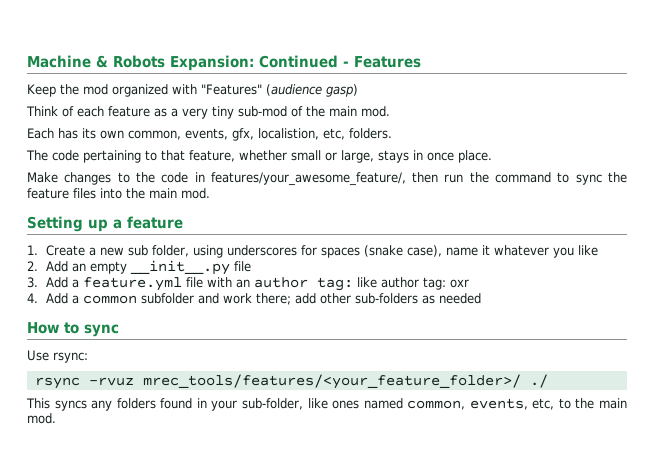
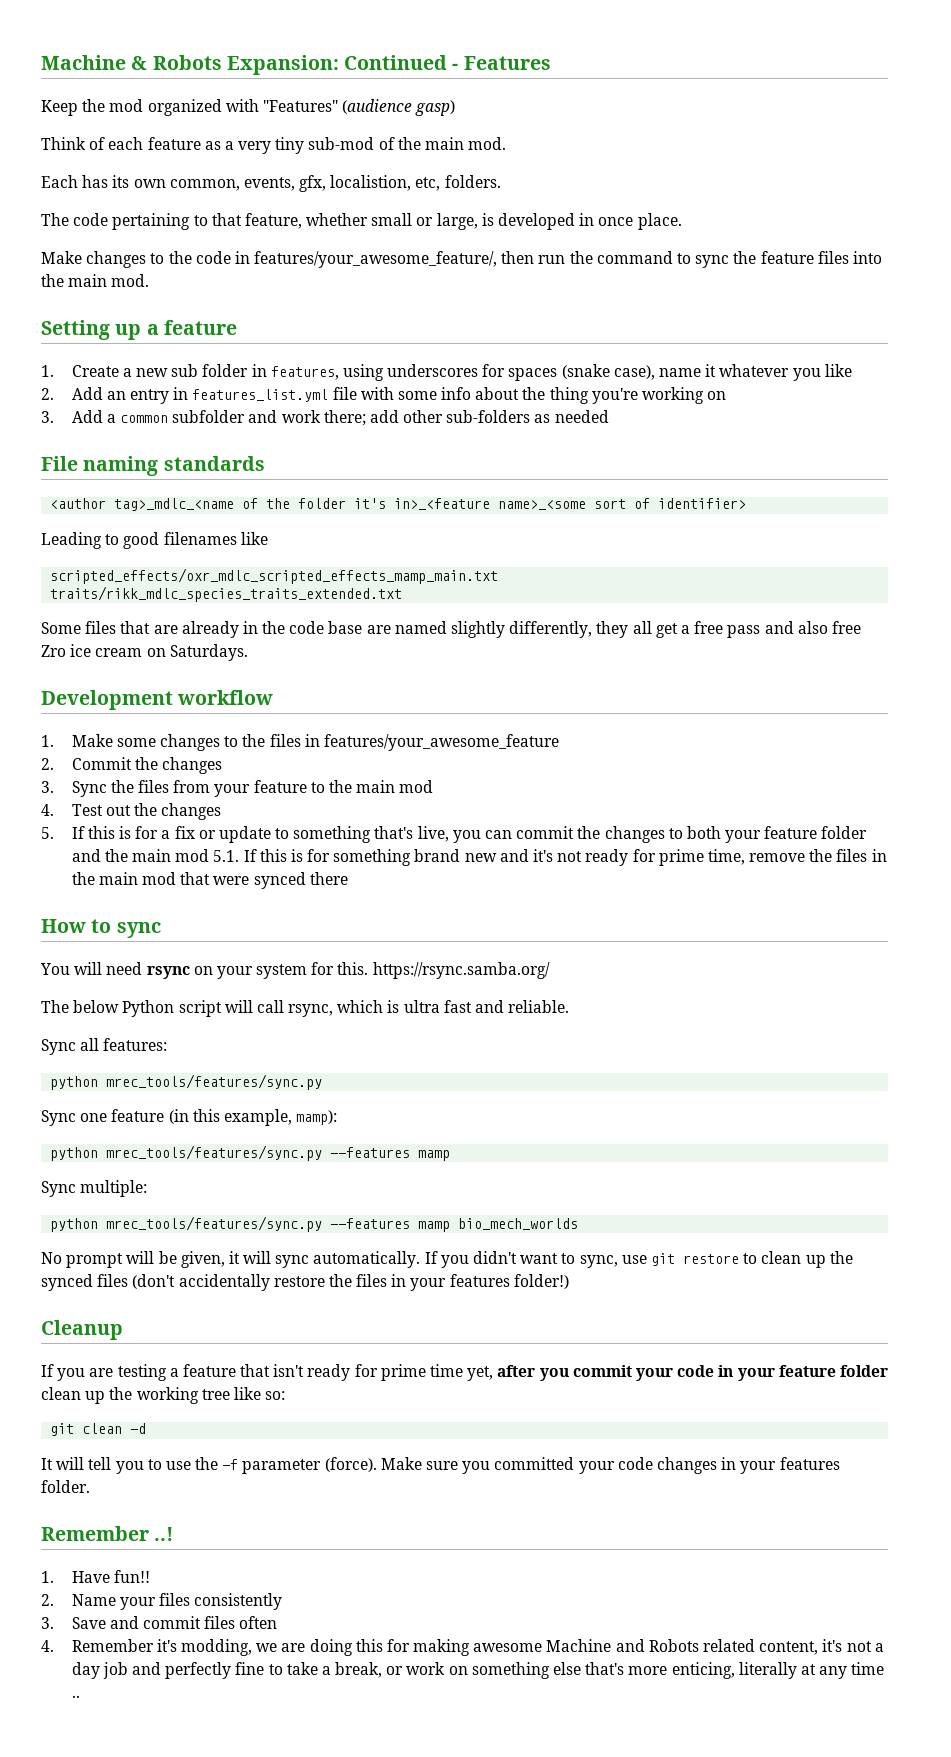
- The code pertaining to that feature, whether small or large, stays in once place.
+ The code pertaining to that feature, whether small or large, is developed in once place.
- 1. Create a new sub folder, using underscores for spaces (snake case), name it whatever you like
+ 1. Create a new sub folder in features, using underscores for spaces (snake case), name it whatever you like
- 2. Add an empty __init__.py file
- 3. Add a feature.yml file with an author tag: like author tag: oxr
- 4. Add a common subfolder and work there; add other sub-folders as needed
+ 2. Add an entry in features_list.yml file with some info about the thing you're working on
+ 3. Add a common subfolder and work there; add other sub-folders as needed
+ File naming standards
+ <author tag>_mdlc_<name of the folder it's in>_<feature name>_<some sort of identifier>
+ Leading to good filenames like
+ scripted_effects/oxr_mdlc_scripted_effects_mamp_main.txt
+ traits/rikk_mdlc_species_traits_extended.txt
+ Some files that are already in the code base are named slightly differently, they all get a free pass and also free Zro ice cream on Saturdays.
+ Development workflow
+ 1. Make some changes to the files in features/your_awesome_feature
+ 2. Commit the changes
+ 3. Sync the files from your feature to the main mod
+ 4. Test out the changes
+ 5. If this is for a fix or update to something that's live, you can commit the changes to both your feature folder and the main mod 5.1. If this is for something brand new and it's not ready for prime time, remove the files in the main mod that were synced there
  How to sync
- Use rsync:
- rsync -rvuz mrec_tools/features/<your_feature_folder>/ ./
- This syncs any folders found in your sub-folder, like ones named common, events, etc, to the main mod.
+ You will need rsync on your system for this. https://rsync.samba.org/
+ The below Python script will call rsync, which is ultra fast and reliable.
+ Sync all features:
+ python mrec_tools/features/sync.py
+ Sync one feature (in this example, mamp):
+ python mrec_tools/features/sync.py --features mamp
+ Sync multiple:
+ python mrec_tools/features/sync.py --features mamp bio_mech_worlds
+ No prompt will be given, it will sync automatically. If you didn't want to sync, use git restore to clean up the synced files (don't accidentally restore the files in your features folder!)
+ Cleanup
+ If you are testing a feature that isn't ready for prime time yet, after you commit your code in your feature folder clean up the working tree like so:
+ git clean -d
+ It will tell you to use the -f parameter (force). Make sure you committed your code changes in your features folder.
+ Remember ..!
+ 1. Have fun!!
+ 2. Name your files consistently
+ 3. Save and commit files often
+ 4. Remember it's modding, we are doing this for making awesome Machine and Robots related content, it's not a day job and perfectly fine to take a break, or work on something else that's more enticing, literally at any time ..

